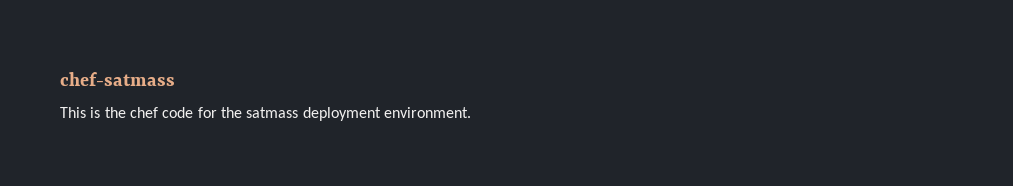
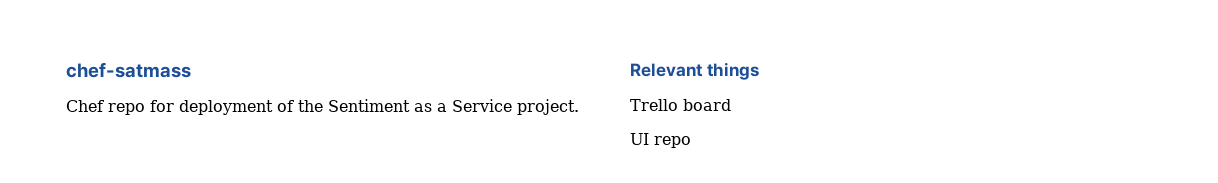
- This is the chef code for the satmass deployment environment.
+ Chef repo for deployment of the Sentiment as a Service project.
+ Relevant things
+ Trello board
+ UI repo

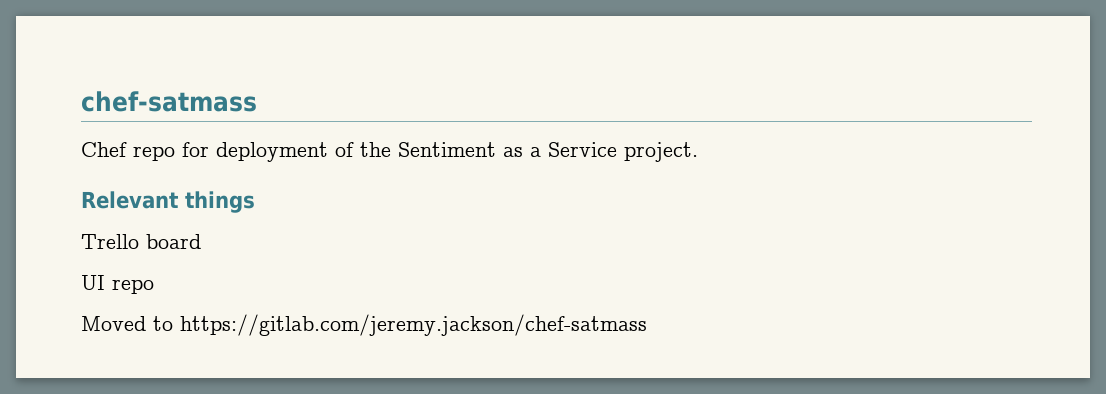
+ Moved to https://gitlab.com/jeremy.jackson/chef-satmass

